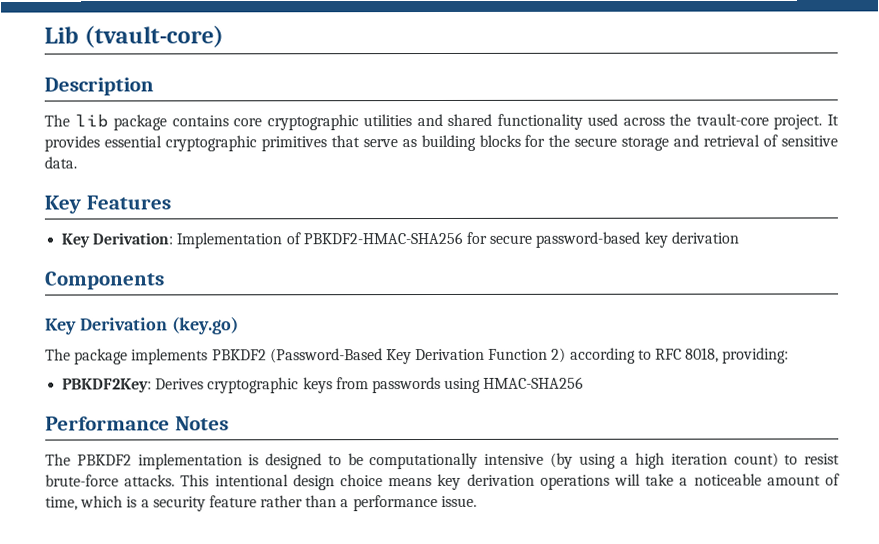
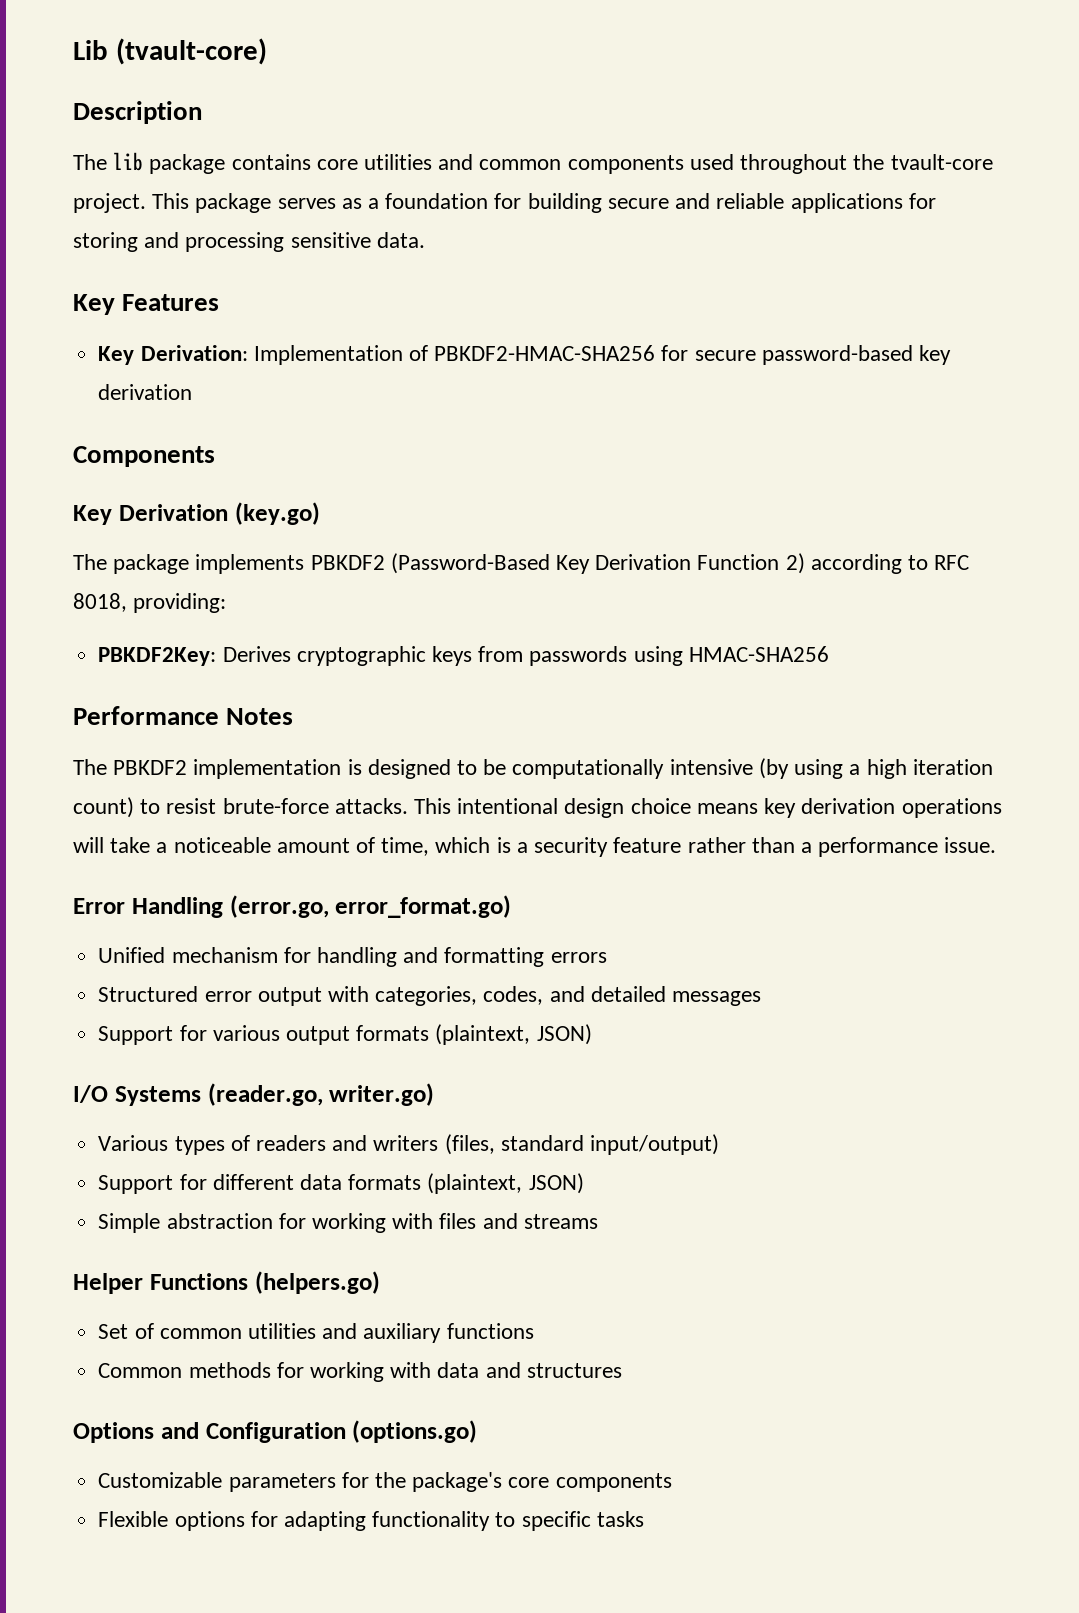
- The lib package contains core cryptographic utilities and shared functionality used across the tvault-core project. It provides essential cryptographic primitives that serve as building blocks for the secure storage and retrieval of sensitive data.
+ The lib package contains core utilities and common components used throughout the tvault-core project. This package serves as a foundation for building secure and reliable applications for storing and processing sensitive data.
+ Error Handling (error.go, error_format.go)
+ Unified mechanism for handling and formatting errors
+ Structured error output with categories, codes, and detailed messages
+ Support for various output formats (plaintext, JSON)
+ I/O Systems (reader.go, writer.go)
+ Various types of readers and writers (files, standard input/output)
+ Support for different data formats (plaintext, JSON)
+ Simple abstraction for working with files and streams
+ Helper Functions (helpers.go)
+ Set of common utilities and auxiliary functions
+ Common methods for working with data and structures
+ Options and Configuration (options.go)
+ Customizable parameters for the package's core components
+ Flexible options for adapting functionality to specific tasks

